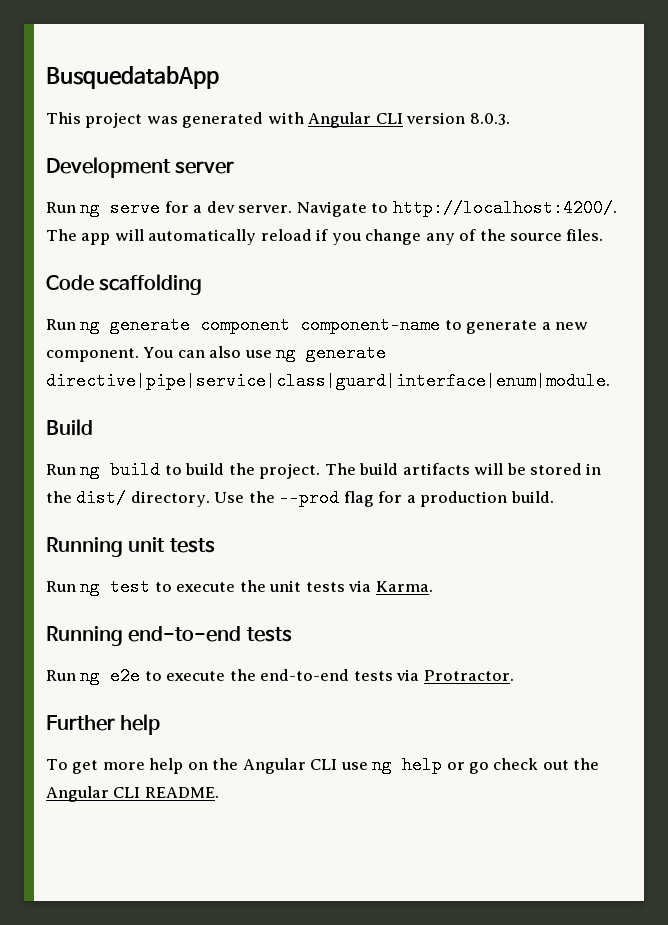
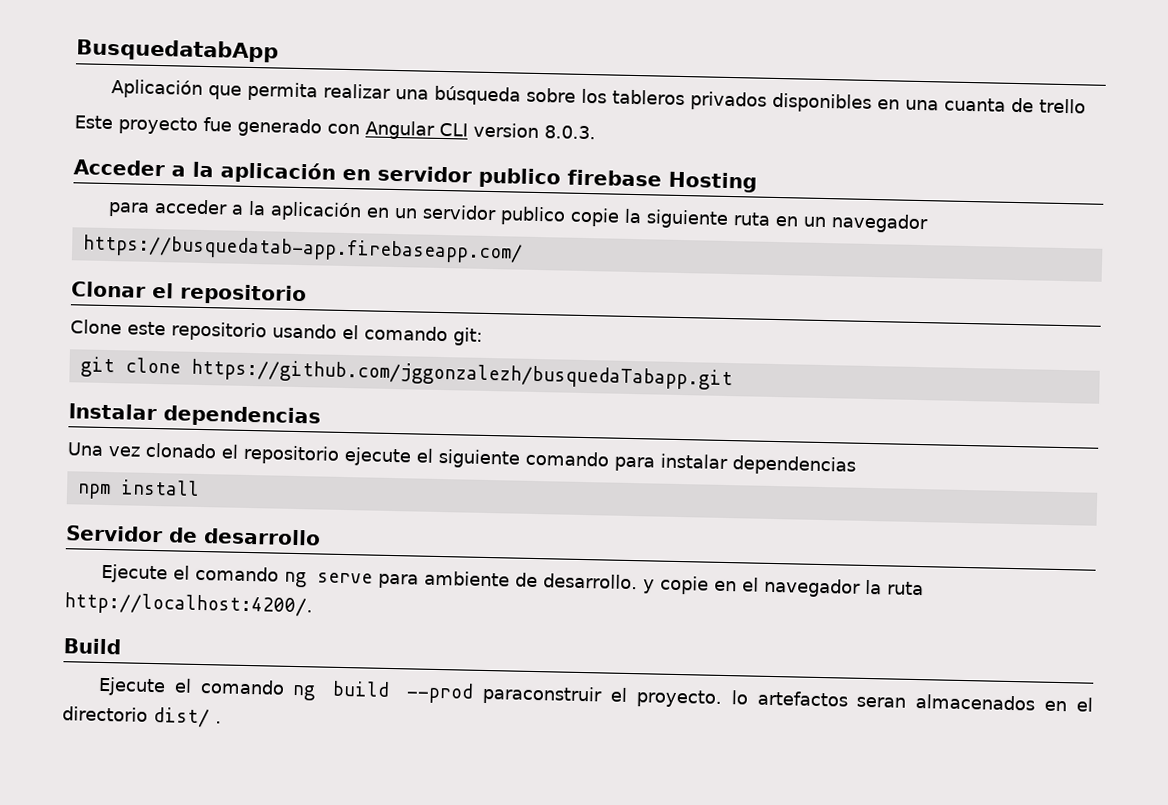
- This project was generated with Angular CLI version 8.0.3.
- Development server
- Run ng serve for a dev server. Navigate to http://localhost:4200/. The app will automatically reload if you change any of the source files.
- Code scaffolding
- Run ng generate component component-name to generate a new component. You can also use ng generate directive|pipe|service|class|guard|interface|enum|module.
+ Aplicación que permita realizar una búsqueda sobre los tableros privados disponibles en una cuanta de trello
+ Este proyecto fue generado con Angular CLI version 8.0.3.
+ Acceder a la aplicación en servidor publico firebase Hosting
+ para acceder a la aplicación en un servidor publico copie la siguiente ruta en un navegador
+ https://busquedatab-app.firebaseapp.com/
+ Clonar el repositorio
+ Clone este repositorio usando el comando git:
+ git clone https://github.com/jggonzalezh/busquedaTabapp.git
+ Instalar dependencias
+ Una vez clonado el repositorio ejecute el siguiente comando para instalar dependencias
+ npm install
+ Servidor de desarrollo
+ Ejecute el comando ng serve para ambiente de desarrollo. y copie en el navegador la ruta http://localhost:4200/.
  Build
- Run ng build to build the project. The build artifacts will be stored in the dist/ directory. Use the --prod flag for a production build.
- Running unit tests
- Run ng test to execute the unit tests via Karma.
- Running end-to-end tests
- Run ng e2e to execute the end-to-end tests via Protractor.
- Further help
- To get more help on the Angular CLI use ng help or go check out the Angular CLI README.
+ Ejecute el comando ng build --prod paraconstruir el proyecto. lo artefactos seran almacenados en el directorio dist/ .

